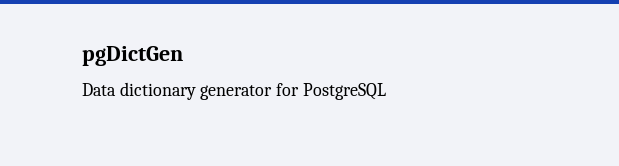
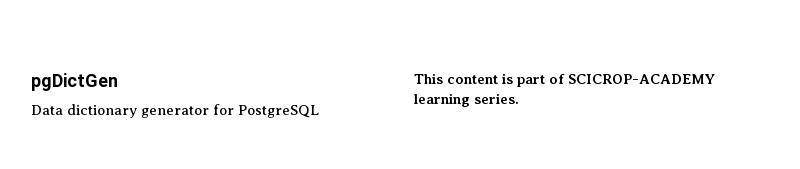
+ This content is part of SCICROP-ACADEMY learning series.

